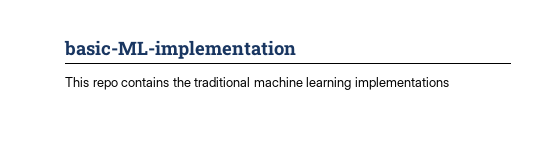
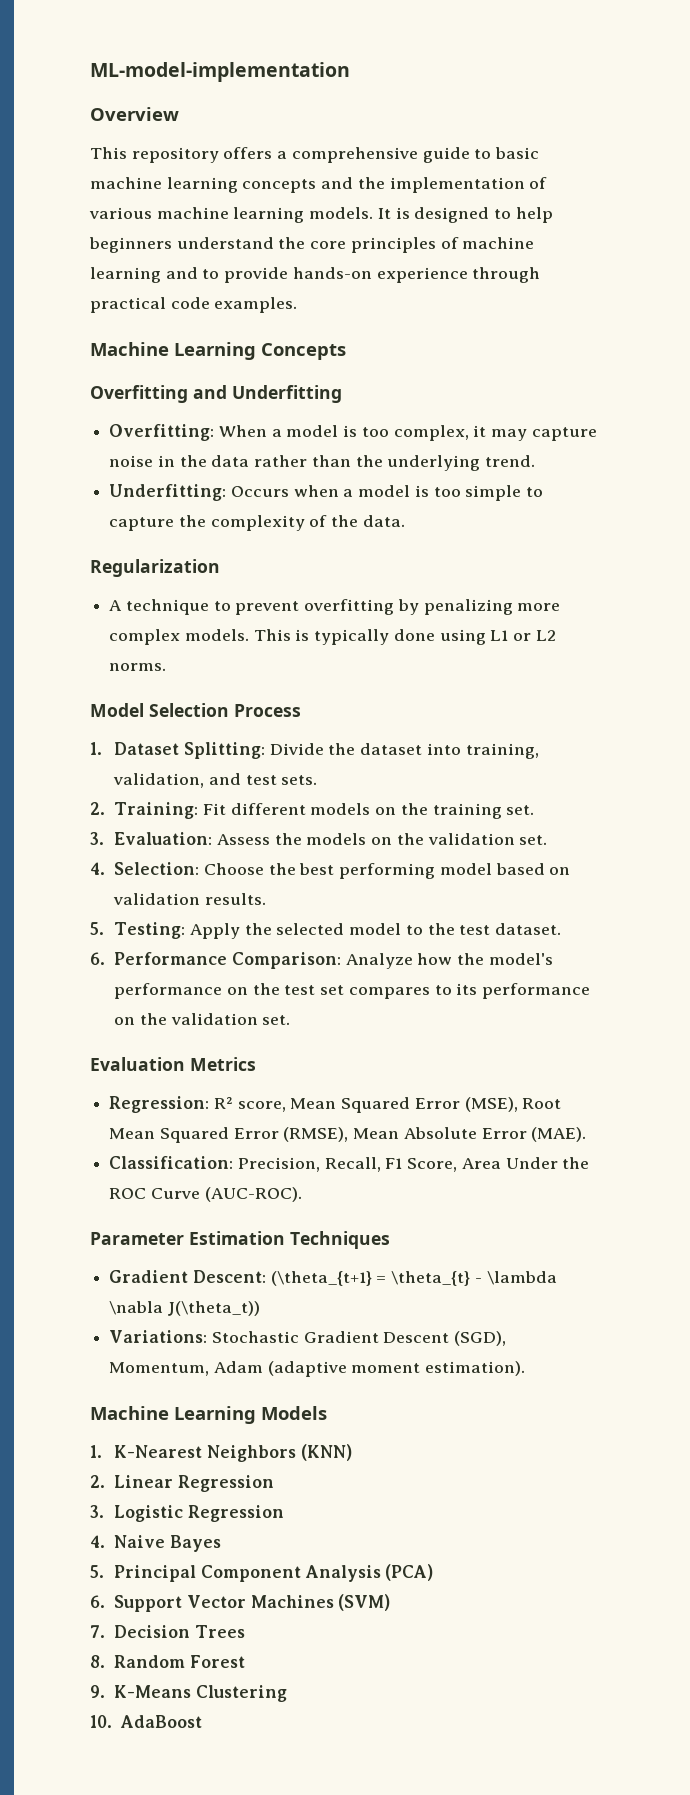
- basic-ML-implementation
- This repo contains the traditional machine learning implementations
+ ML-model-implementation
+ Overview
+ This repository offers a comprehensive guide to basic machine learning concepts and the implementation of various machine learning models. It is designed to help beginners understand the core principles of machine learning and to provide hands-on experience through practical code examples.
+ Machine Learning Concepts
+ Overfitting and Underfitting
+ Overfitting: When a model is too complex, it may capture noise in the data rather than the underlying trend.
+ Underfitting: Occurs when a model is too simple to capture the complexity of the data.
+ Regularization
+ A technique to prevent overfitting by penalizing more complex models. This is typically done using L1 or L2 norms.
+ Model Selection Process
+ 1. Dataset Splitting: Divide the dataset into training, validation, and test sets.
+ 2. Training: Fit different models on the training set.
+ 3. Evaluation: Assess the models on the validation set.
+ 4. Selection: Choose the best performing model based on validation results.
+ 5. Testing: Apply the selected model to the test dataset.
+ 6. Performance Comparison: Analyze how the model's performance on the test set compares to its performance on the validation set.
+ Evaluation Metrics
+ Regression: R² score, Mean Squared Error (MSE), Root Mean Squared Error (RMSE), Mean Absolute Error (MAE).
+ Classification: Precision, Recall, F1 Score, Area Under the ROC Curve (AUC-ROC).
+ Parameter Estimation Techniques
+ Gradient Descent: (\theta_{t+1} = \theta_{t} - \lambda \nabla J(\theta_t))
+ Variations: Stochastic Gradient Descent (SGD), Momentum, Adam (adaptive moment estimation).
+ Machine Learning Models
+ 1. K-Nearest Neighbors (KNN)
+ 2. Linear Regression
+ 3. Logistic Regression
+ 4. Naive Bayes
+ 5. Principal Component Analysis (PCA)
+ 6. Support Vector Machines (SVM)
+ 7. Decision Trees
+ 8. Random Forest
+ 9. K-Means Clustering
+ 10. AdaBoost

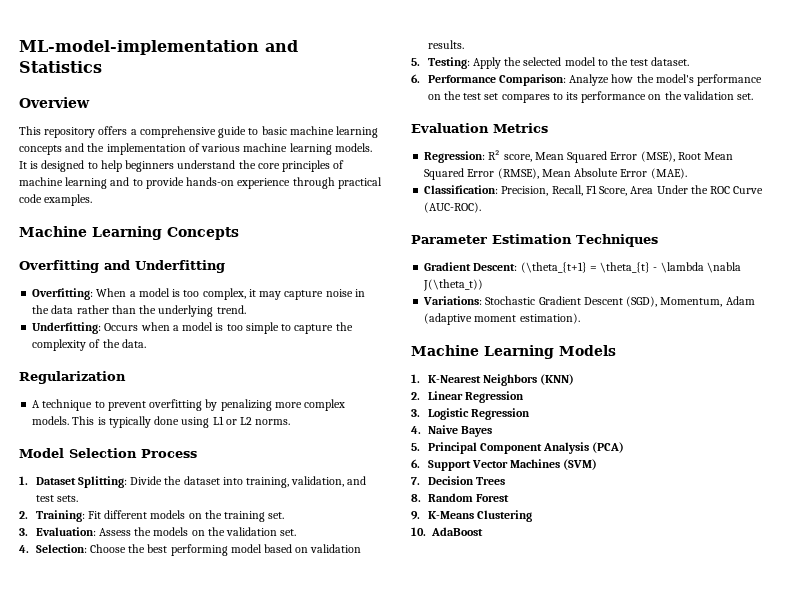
- ML-model-implementation
+ ML-model-implementation and Statistics

